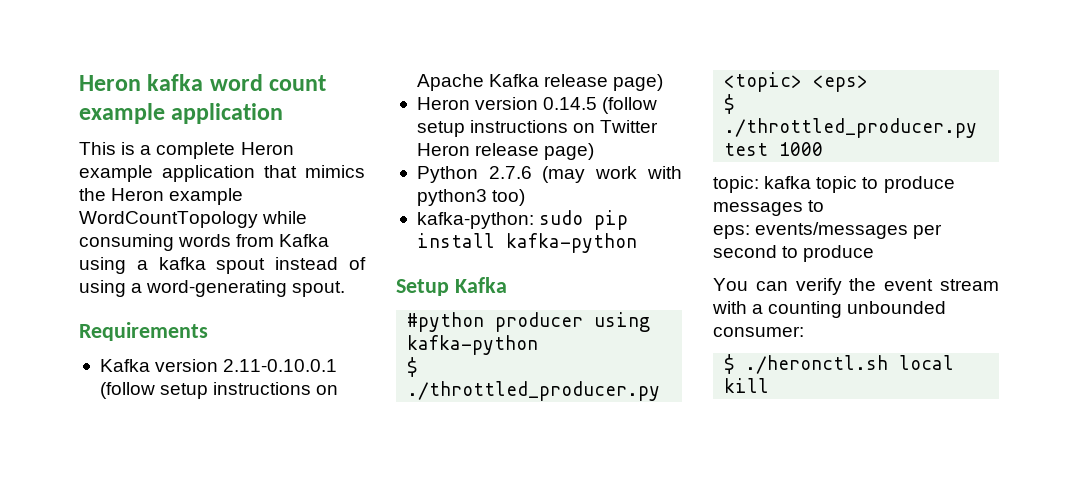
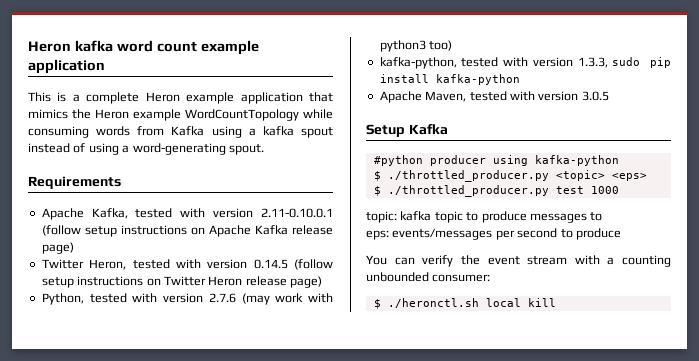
- Kafka version 2.11-0.10.0.1 (follow setup instructions on Apache Kafka release page)
+ Apache Kafka, tested with version 2.11-0.10.0.1 (follow setup instructions on Apache Kafka release page)
- Heron version 0.14.5 (follow setup instructions on Twitter Heron release page)
+ Twitter Heron, tested with version 0.14.5 (follow setup instructions on Twitter Heron release page)
- Python 2.7.6 (may work with python3 too)
+ Python, tested with version 2.7.6 (may work with python3 too)
- kafka-python: sudo pip install kafka-python
+ kafka-python, tested with version 1.3.3, sudo pip install kafka-python
+ Apache Maven, tested with version 3.0.5

